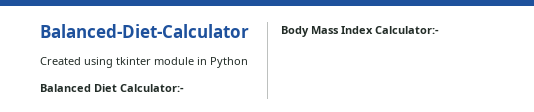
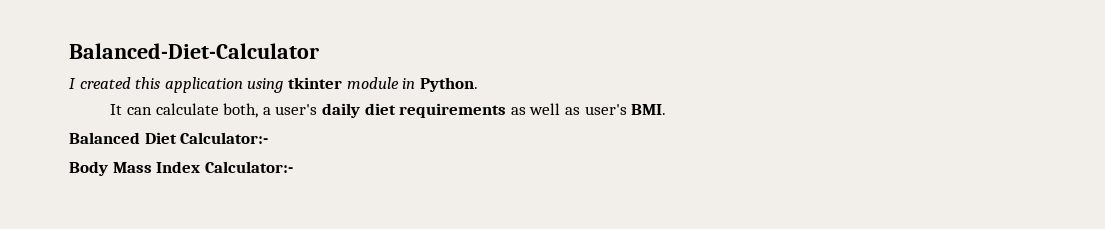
- Created using tkinter module in Python
+ I created this application using tkinter module in Python.
+ It can calculate both, a user's daily diet requirements as well as user's BMI.

